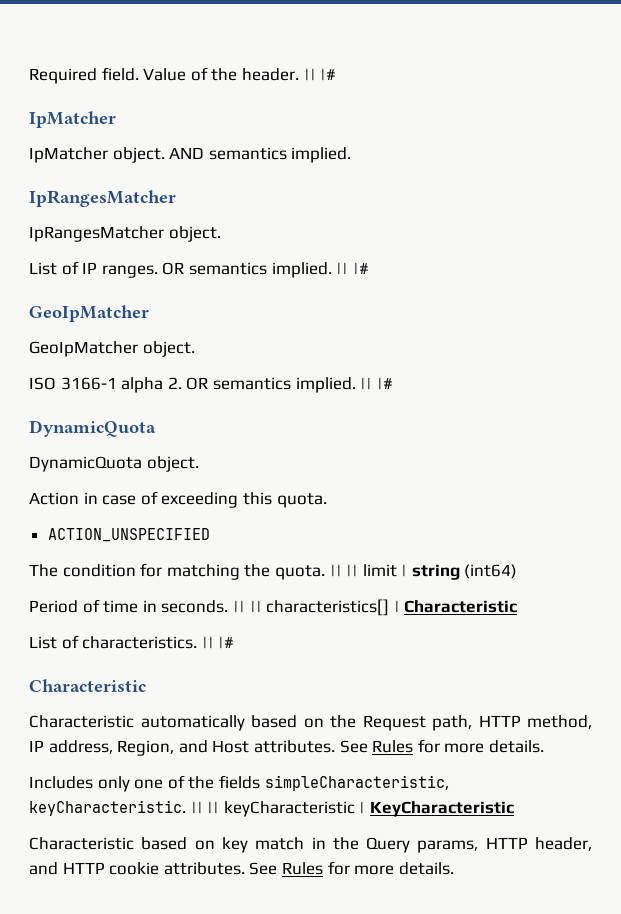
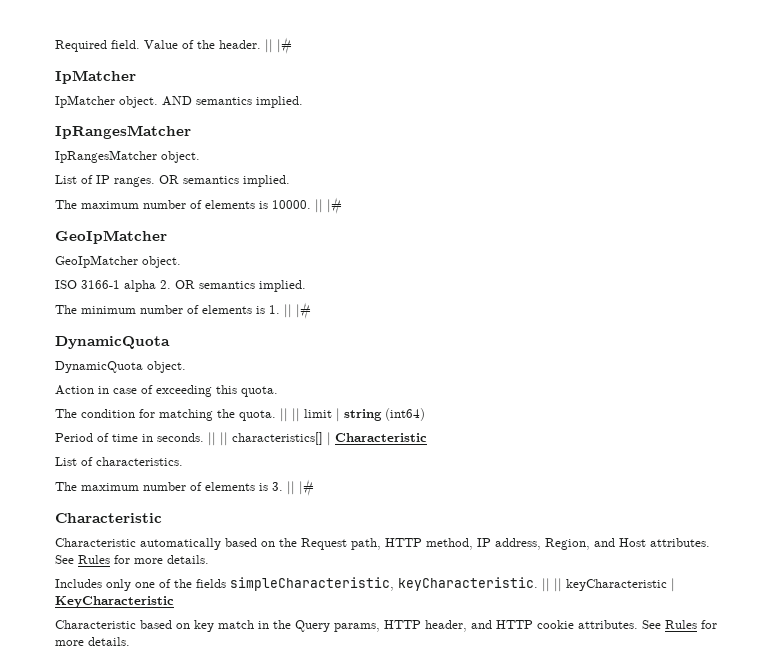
- List of IP ranges. OR semantics implied. || |#
+ List of IP ranges. OR semantics implied.
+ The maximum number of elements is 10000. || |#
- ISO 3166-1 alpha 2. OR semantics implied. || |#
+ ISO 3166-1 alpha 2. OR semantics implied.
+ The minimum number of elements is 1. || |#
- ACTION_UNSPECIFIED
- List of characteristics. || |#
+ List of characteristics.
+ The maximum number of elements is 3. || |#

